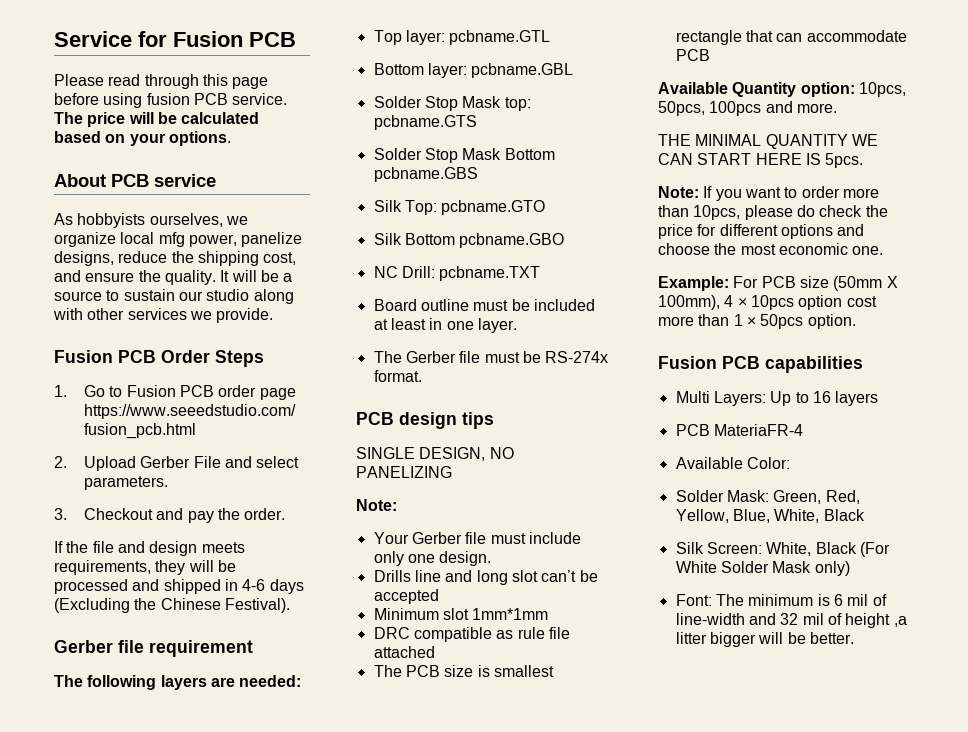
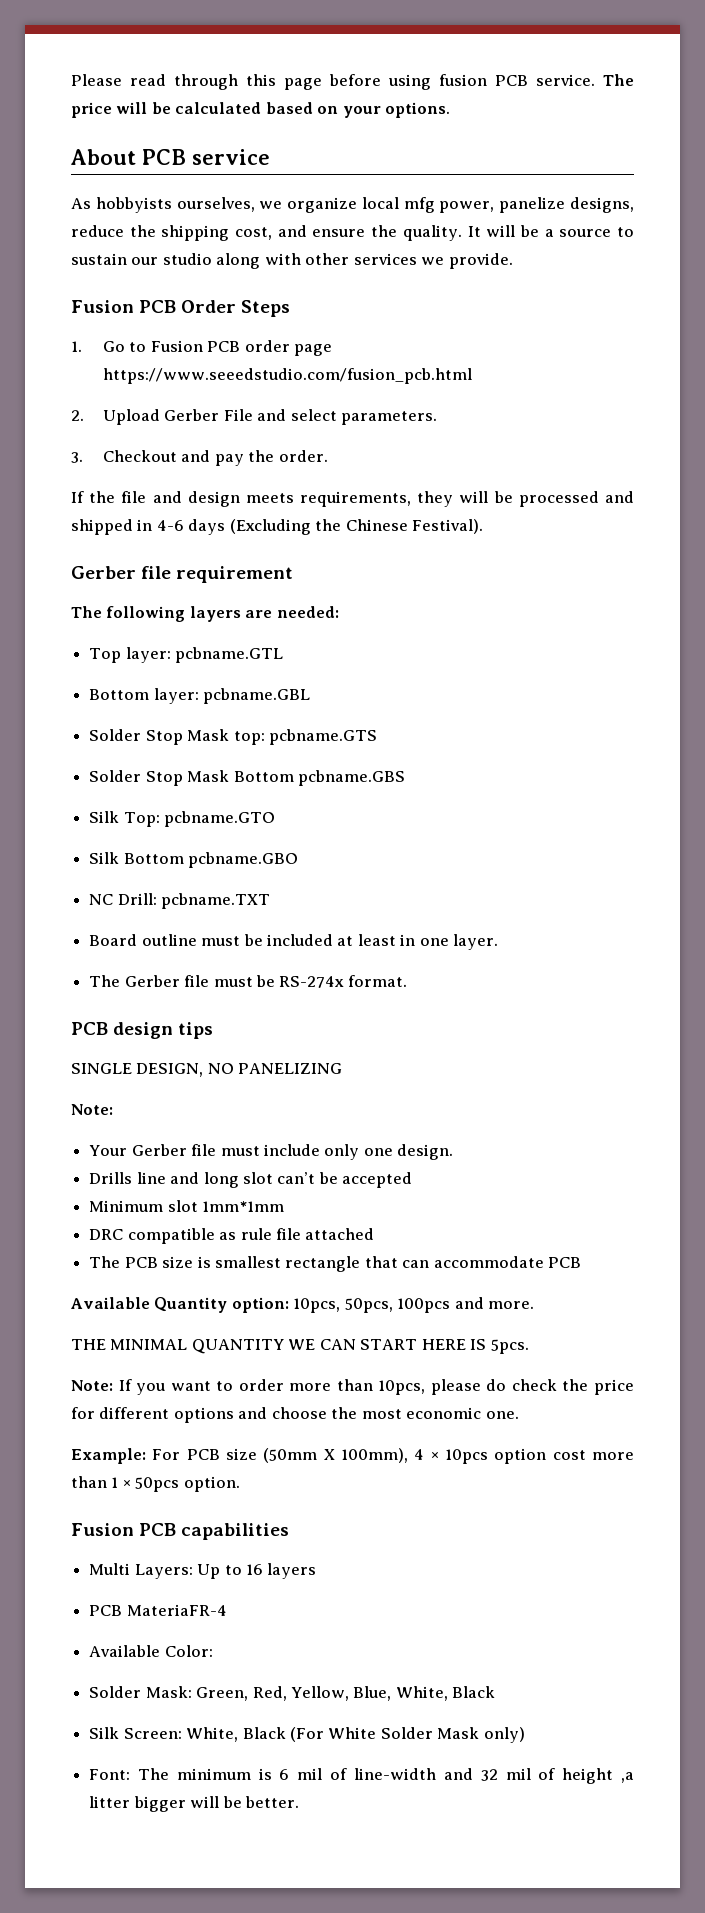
- Service for Fusion PCB

